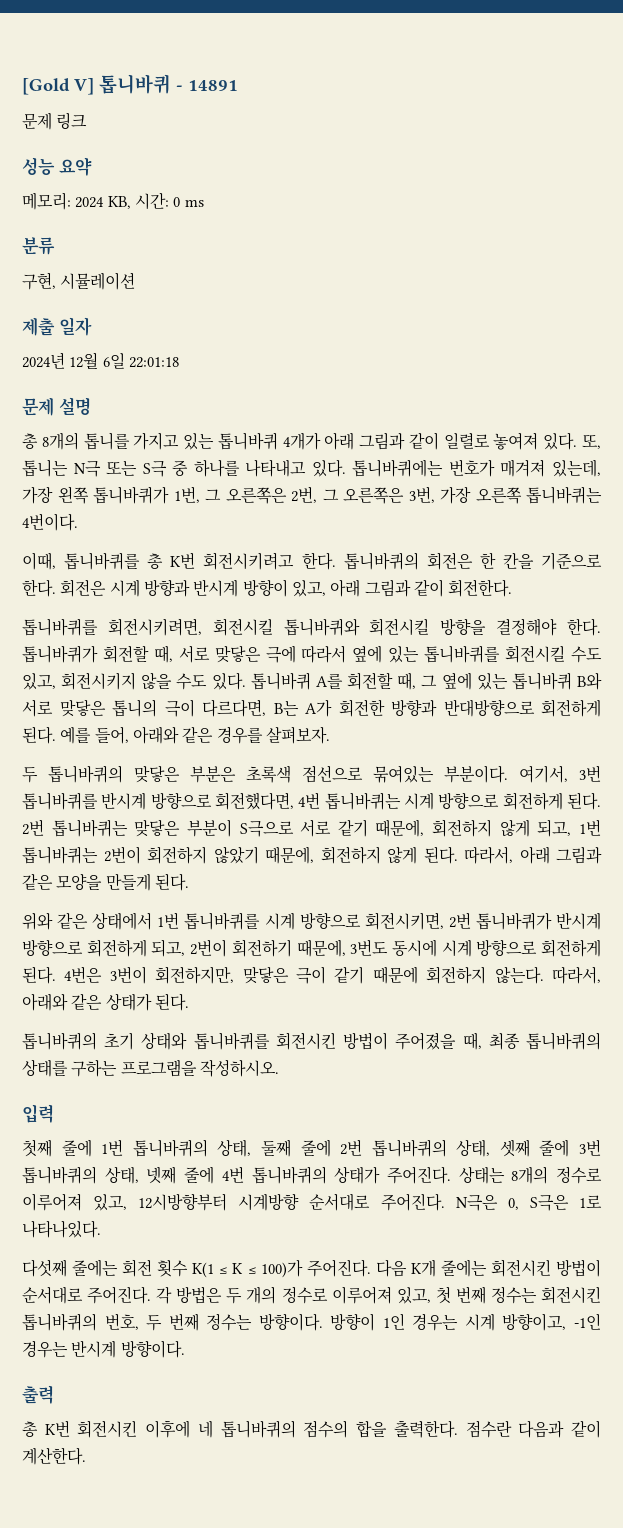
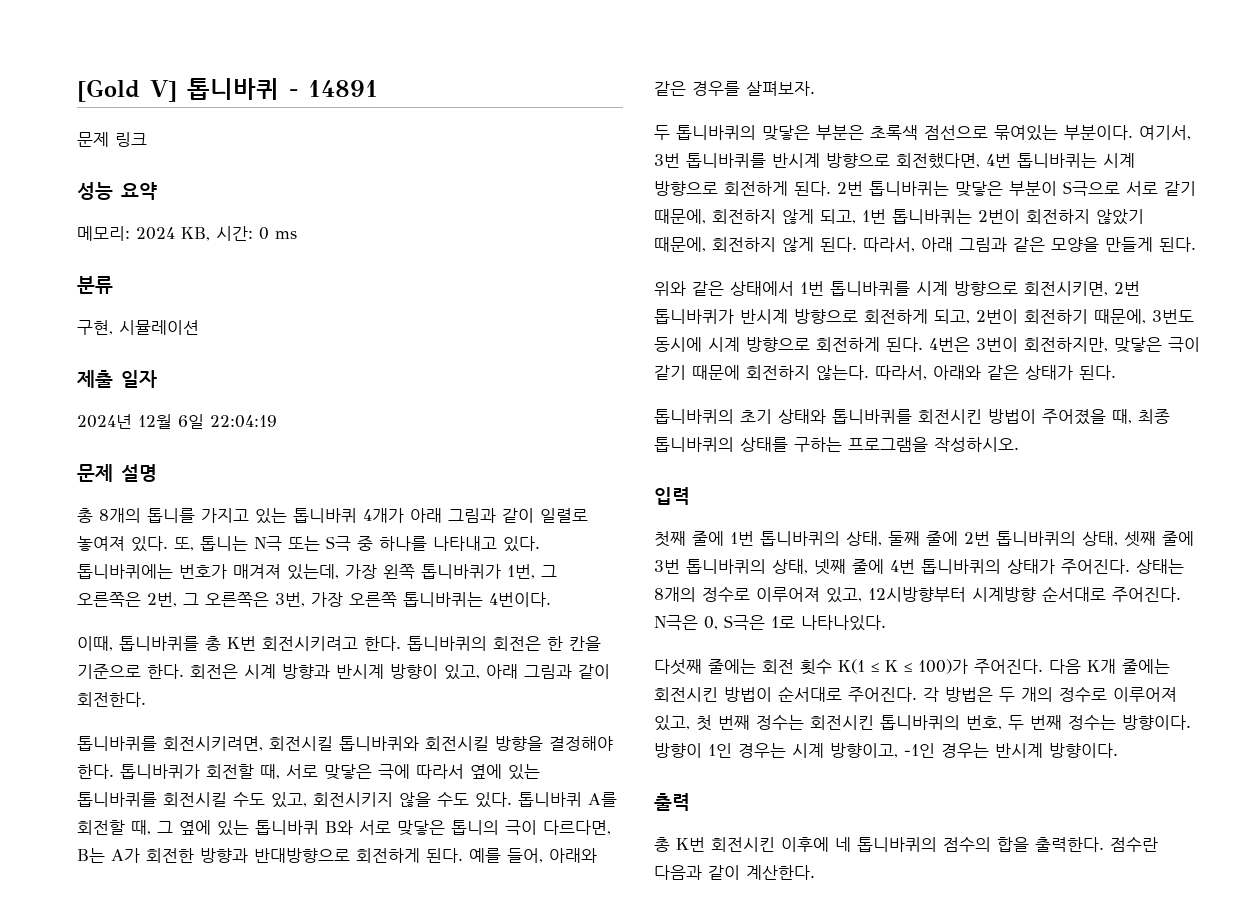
- 2024년 12월 6일 22:01:18
+ 2024년 12월 6일 22:04:19

